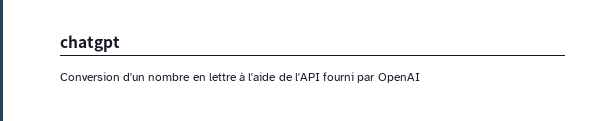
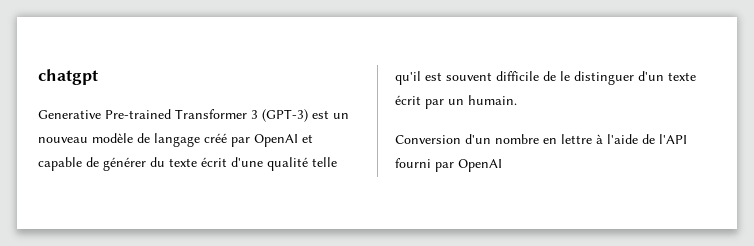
+ Generative Pre-trained Transformer 3 (GPT-3) est un nouveau modèle de langage créé par OpenAI et capable de générer du texte écrit d'une qualité telle qu'il est souvent difficile de le distinguer d'un texte écrit par un humain.

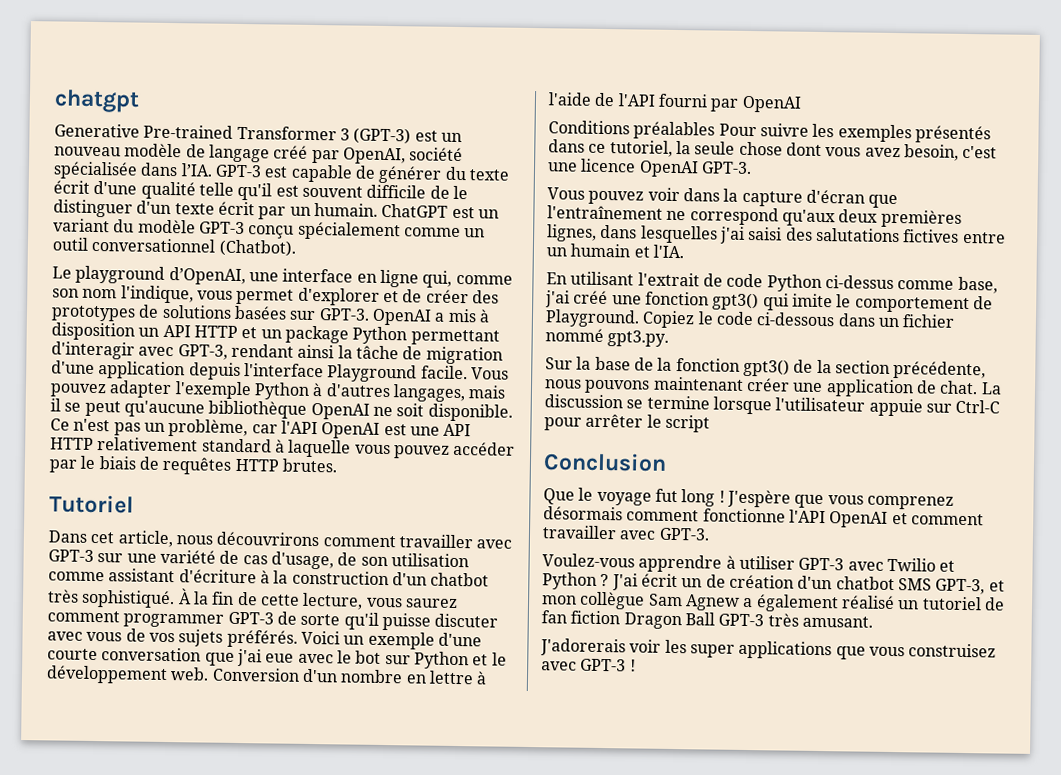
- Generative Pre-trained Transformer 3 (GPT-3) est un nouveau modèle de langage créé par OpenAI et capable de générer du texte écrit d'une qualité telle qu'il est souvent difficile de le distinguer d'un texte écrit par un humain.
- Conversion d'un nombre en lettre à l'aide de l'API fourni par OpenAI
+ Generative Pre-trained Transformer 3 (GPT-3) est un nouveau modèle de langage créé par OpenAI, société spécialisée dans l’IA. GPT-3 est capable de générer du texte écrit d'une qualité telle qu'il est souvent difficile de le distinguer d'un texte écrit par un humain. ChatGPT est un variant du modèle GPT-3 conçu spécialement comme un outil conversationnel (Chatbot).
+ Le playground d’OpenAI, une interface en ligne qui, comme son nom l'indique, vous permet d'explorer et de créer des prototypes de solutions basées sur GPT-3. OpenAI a mis à disposition un API HTTP et un package Python permettant d'interagir avec GPT-3, rendant ainsi la tâche de migration d'une application depuis l'interface Playground facile. Vous pouvez adapter l'exemple Python à d'autres langages, mais il se peut qu'aucune bibliothèque OpenAI ne soit disponible. Ce n'est pas un problème, car l'API OpenAI est une API HTTP relativement standard à laquelle vous pouvez accéder par le biais de requêtes HTTP brutes.
+ Tutoriel
+ Dans cet article, nous découvrirons comment travailler avec GPT-3 sur une variété de cas d'usage, de son utilisation comme assistant d'écriture à la construction d'un chatbot très sophistiqué. À la fin de cette lecture, vous saurez comment programmer GPT-3 de sorte qu'il puisse discuter avec vous de vos sujets préférés. Voici un exemple d'une courte conversation que j'ai eue avec le bot sur Python et le développement web. Conversion d'un nombre en lettre à l'aide de l'API fourni par OpenAI
+ Conditions préalables Pour suivre les exemples présentés dans ce tutoriel, la seule chose dont vous avez besoin, c'est une licence OpenAI GPT-3.
+ Vous pouvez voir dans la capture d'écran que l'entraînement ne correspond qu'aux deux premières lignes, dans lesquelles j'ai saisi des salutations fictives entre un humain et l'IA.
+ En utilisant l'extrait de code Python ci-dessus comme base, j'ai créé une fonction gpt3() qui imite le comportement de Playground. Copiez le code ci-dessous dans un fichier nommé gpt3.py.
+ Sur la base de la fonction gpt3() de la section précédente, nous pouvons maintenant créer une application de chat. La discussion se termine lorsque l'utilisateur appuie sur Ctrl-C pour arrêter le script
+ Conclusion
+ Que le voyage fut long ! J'espère que vous comprenez désormais comment fonctionne l'API OpenAI et comment travailler avec GPT-3.
+ Voulez-vous apprendre à utiliser GPT-3 avec Twilio et Python ? J'ai écrit un de création d'un chatbot SMS GPT-3, et mon collègue Sam Agnew a également réalisé un tutoriel de fan fiction Dragon Ball GPT-3 très amusant.
+ J'adorerais voir les super applications que vous construisez avec GPT-3 !

